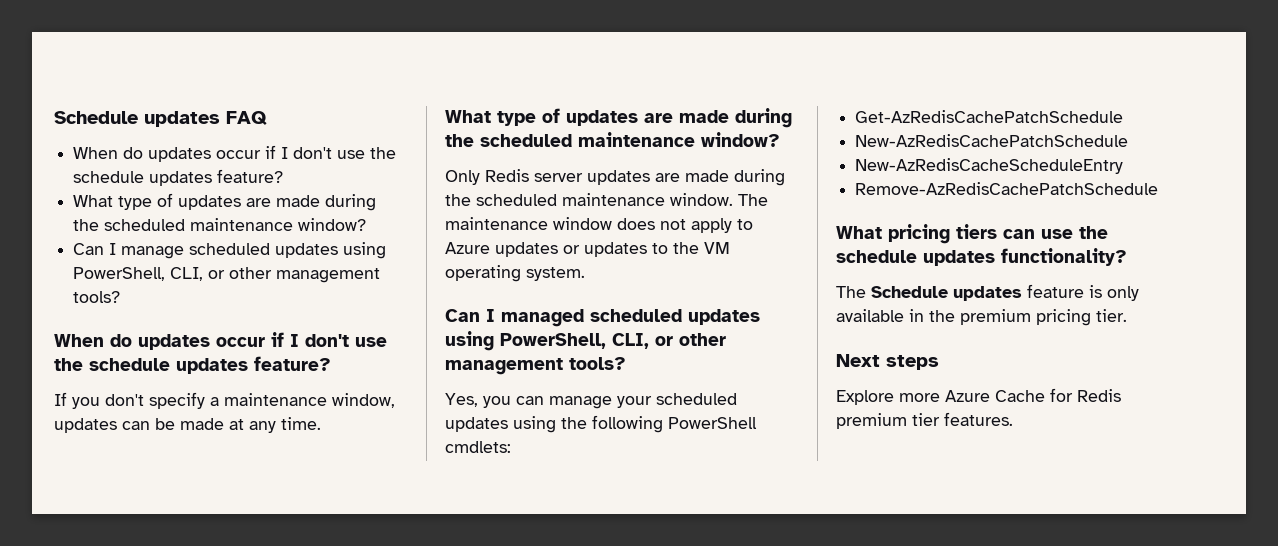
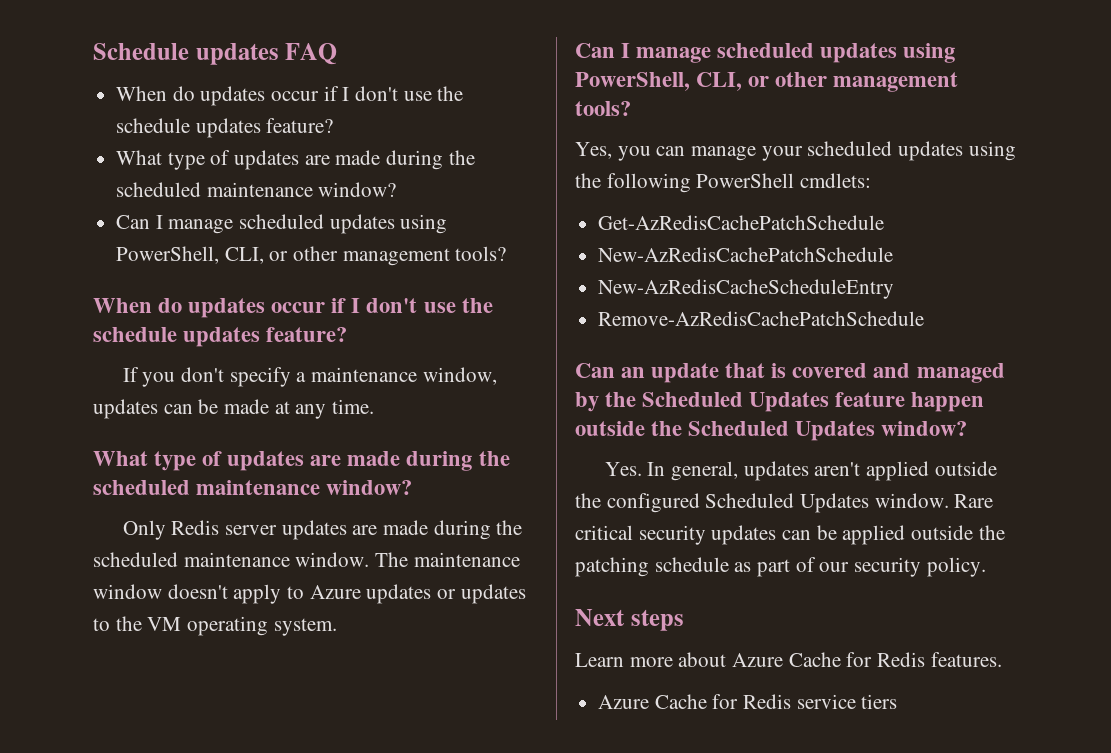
- The maintenance window does not apply to Azure updates or updates to the VM operating system.
- Can I managed scheduled updates using PowerShell, CLI, or other management tools?
+ The maintenance window doesn't apply to Azure updates or updates to the VM operating system.
+ Can I manage scheduled updates using PowerShell, CLI, or other management tools?
- What pricing tiers can use the schedule updates functionality?
- The Schedule updates feature is only available in the premium pricing tier.
+ Can an update that is covered and managed by the Scheduled Updates feature happen outside the Scheduled Updates window?
+ Yes. In general, updates aren't applied outside the configured Scheduled Updates window. Rare critical security updates can be applied outside the patching schedule as part of our security policy.
- Explore more Azure Cache for Redis premium tier features.
+ Learn more about Azure Cache for Redis features.
+ Azure Cache for Redis service tiers

